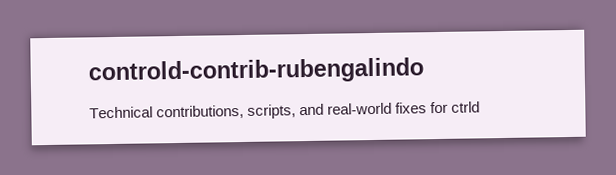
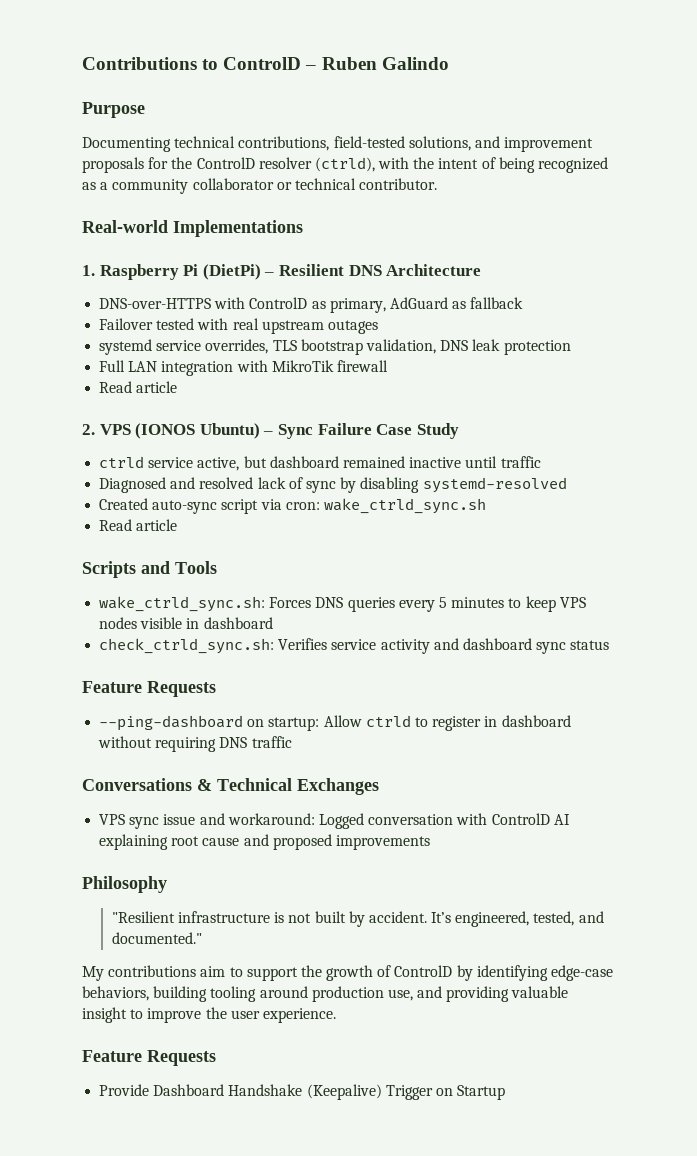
- controld-contrib-rubengalindo
- Technical contributions, scripts, and real-world fixes for ctrld
+ Contributions to ControlD – Ruben Galindo
+ Purpose
+ Documenting technical contributions, field-tested solutions, and improvement proposals for the ControlD resolver (ctrld), with the intent of being recognized as a community collaborator or technical contributor.
+ Real-world Implementations
+ 1. Raspberry Pi (DietPi) – Resilient DNS Architecture
+ DNS-over-HTTPS with ControlD as primary, AdGuard as fallback
+ Failover tested with real upstream outages
+ systemd service overrides, TLS bootstrap validation, DNS leak protection
+ Full LAN integration with MikroTik firewall
+ Read article
+ 2. VPS (IONOS Ubuntu) – Sync Failure Case Study
+ ctrld service active, but dashboard remained inactive until traffic
+ Diagnosed and resolved lack of sync by disabling systemd-resolved
+ Created auto-sync script via cron: wake_ctrld_sync.sh
+ Read article
+ Scripts and Tools
+ wake_ctrld_sync.sh: Forces DNS queries every 5 minutes to keep VPS nodes visible in dashboard
+ check_ctrld_sync.sh: Verifies service activity and dashboard sync status
+ Feature Requests
+ --ping-dashboard on startup: Allow ctrld to register in dashboard without requiring DNS traffic
+ Conversations & Technical Exchanges
+ VPS sync issue and workaround: Logged conversation with ControlD AI explaining root cause and proposed improvements
+ Philosophy
+ "Resilient infrastructure is not built by accident. It’s engineered, tested, and documented."
+ My contributions aim to support the growth of ControlD by identifying edge-case behaviors, building tooling around production use, and providing valuable insight to improve the user experience.
+ Feature Requests
+ Provide Dashboard Handshake (Keepalive) Trigger on Startup

